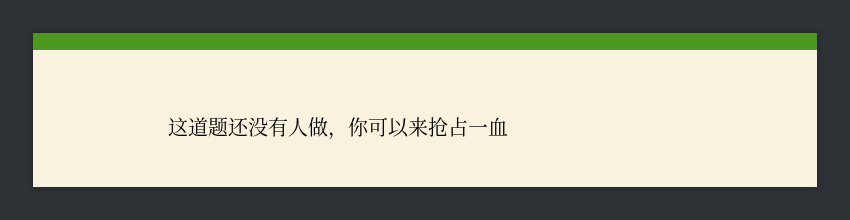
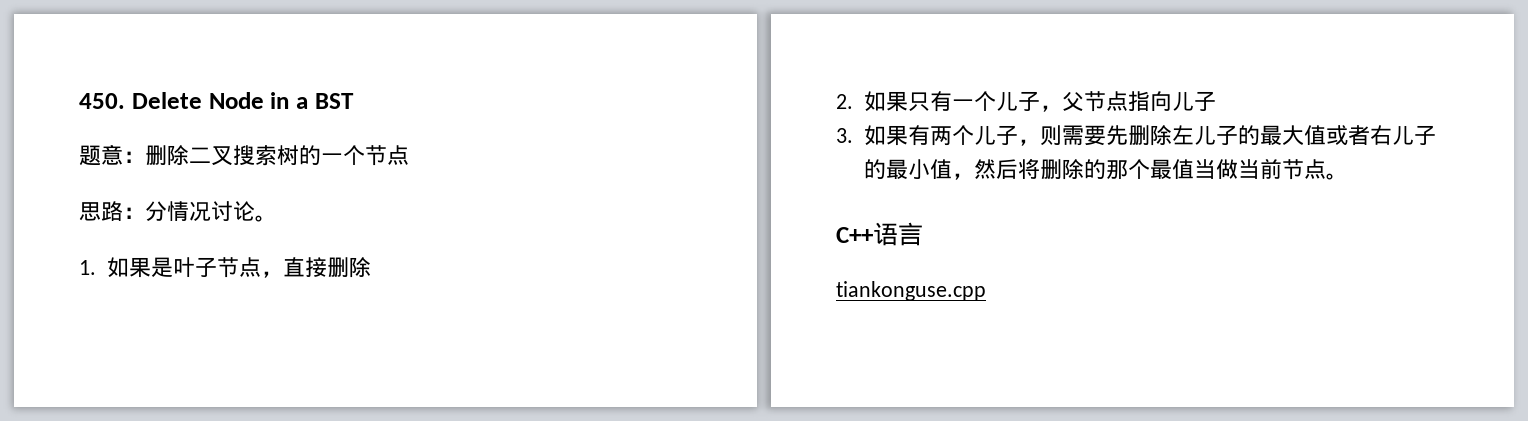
- 这道题还没有人做，你可以来抢占一血
+ 450. Delete Node in a BST
+ 题意：删除二叉搜索树的一个节点
+ 思路：分情况讨论。
+ 1.如果是叶子节点，直接删除
+ 2.如果只有一个儿子，父节点指向儿子
+ 3.如果有两个儿子，则需要先删除左儿子的最大值或者右儿子的最小值，然后将删除的那个最值当做当前节点。
+ C++语言
+ tiankonguse.cpp

